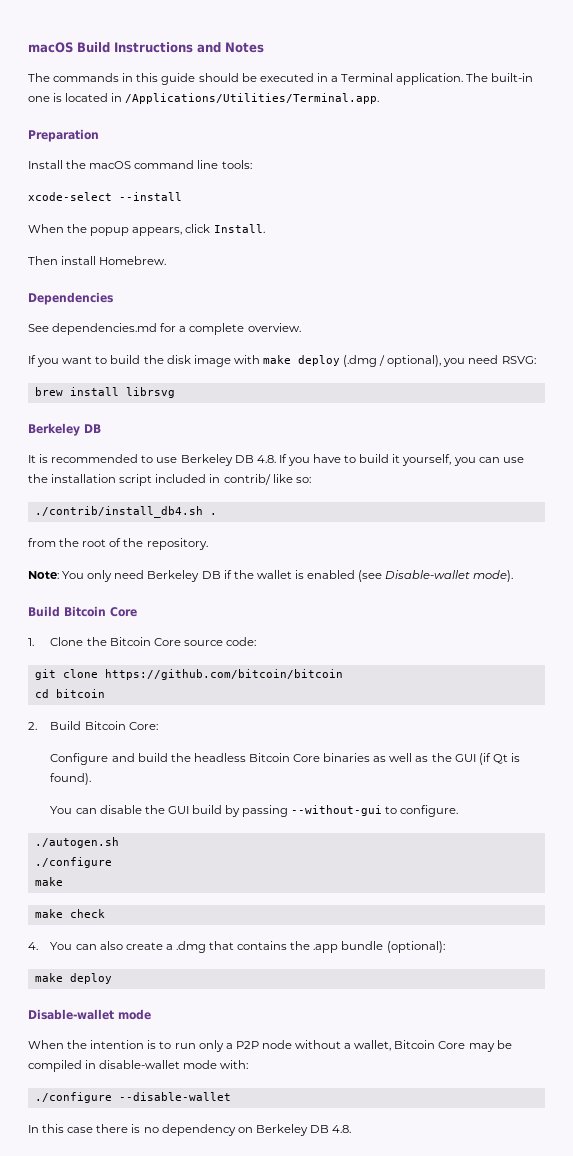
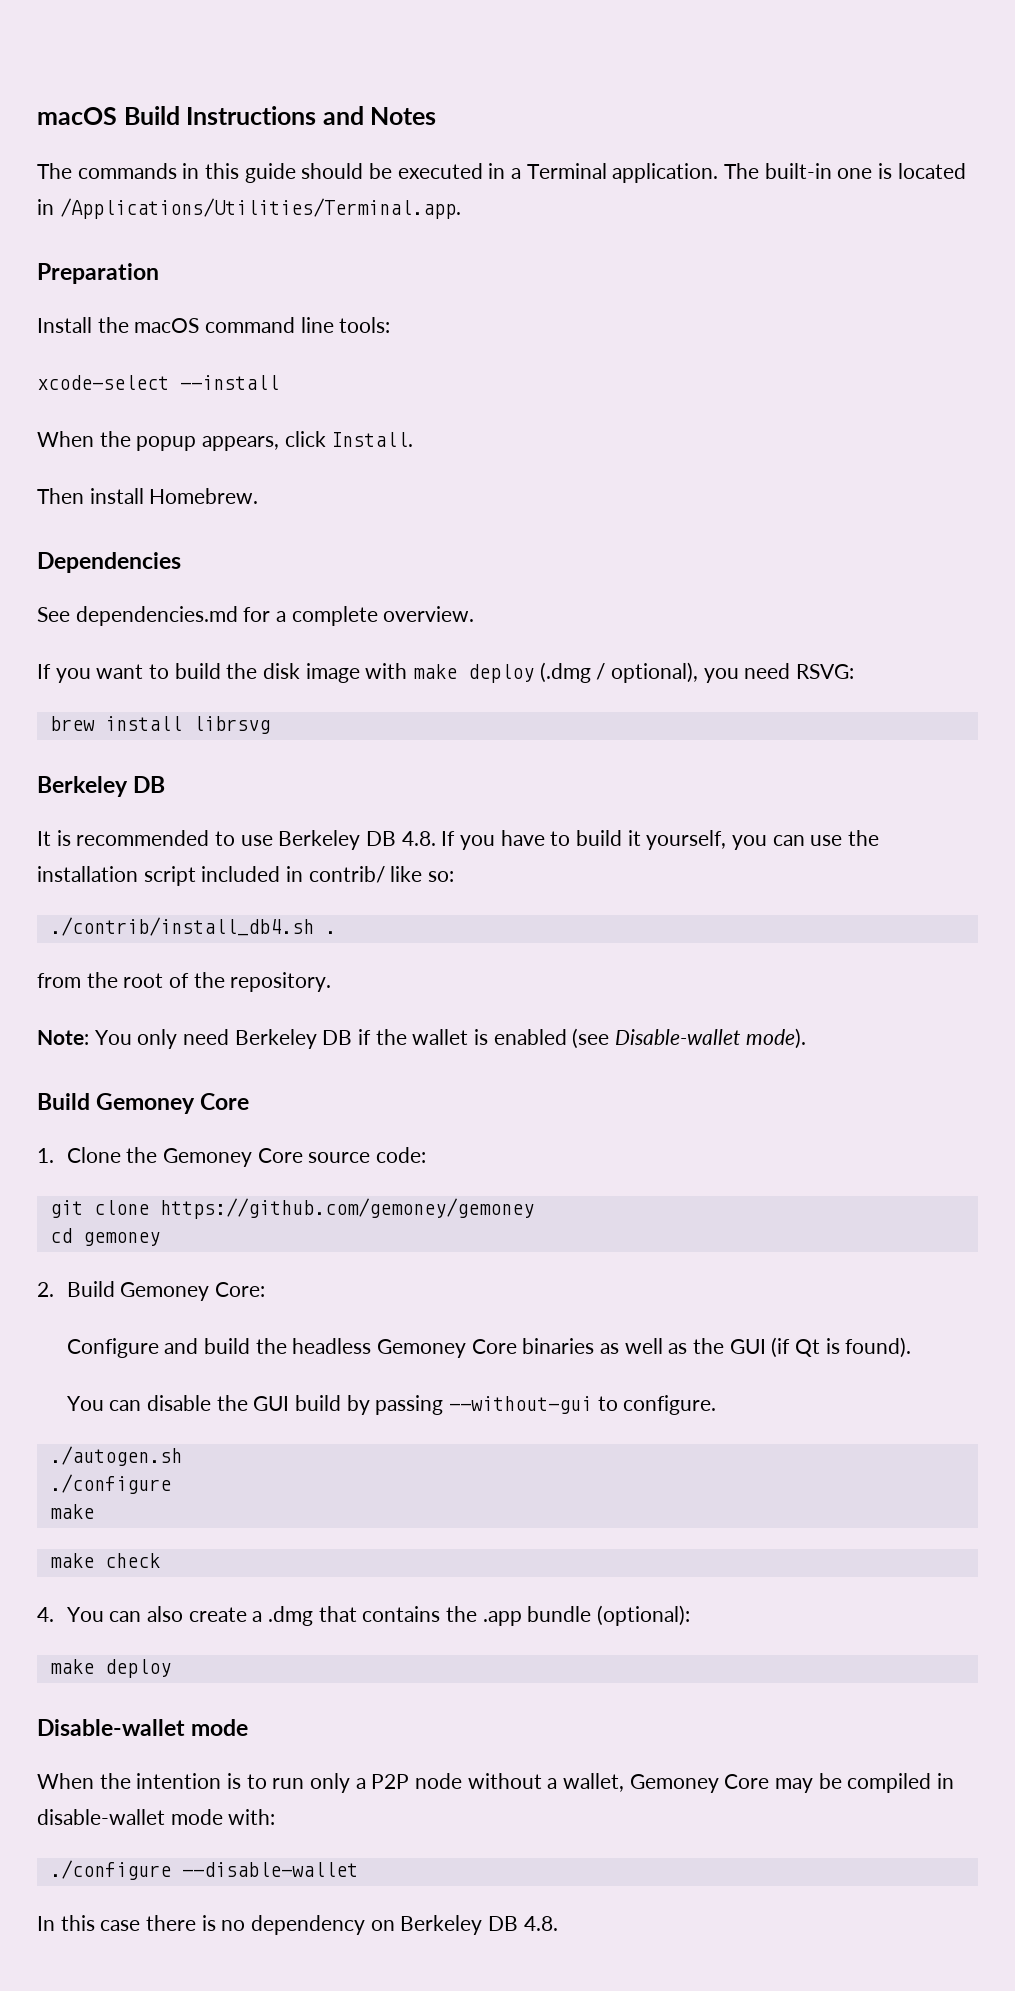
- Build Bitcoin Core
+ Build Gemoney Core
- 1. Clone the Bitcoin Core source code:
+ 1. Clone the Gemoney Core source code:
- git clone https://github.com/bitcoin/bitcoin
+ git clone https://github.com/gemoney/gemoney
- cd bitcoin
+ cd gemoney
- 2. Build Bitcoin Core:
+ 2. Build Gemoney Core:
- Configure and build the headless Bitcoin Core binaries as well as the GUI (if Qt is found).
+ Configure and build the headless Gemoney Core binaries as well as the GUI (if Qt is found).
- When the intention is to run only a P2P node without a wallet, Bitcoin Core may be compiled in disable-wallet mode with:
+ When the intention is to run only a P2P node without a wallet, Gemoney Core may be compiled in disable-wallet mode with:

